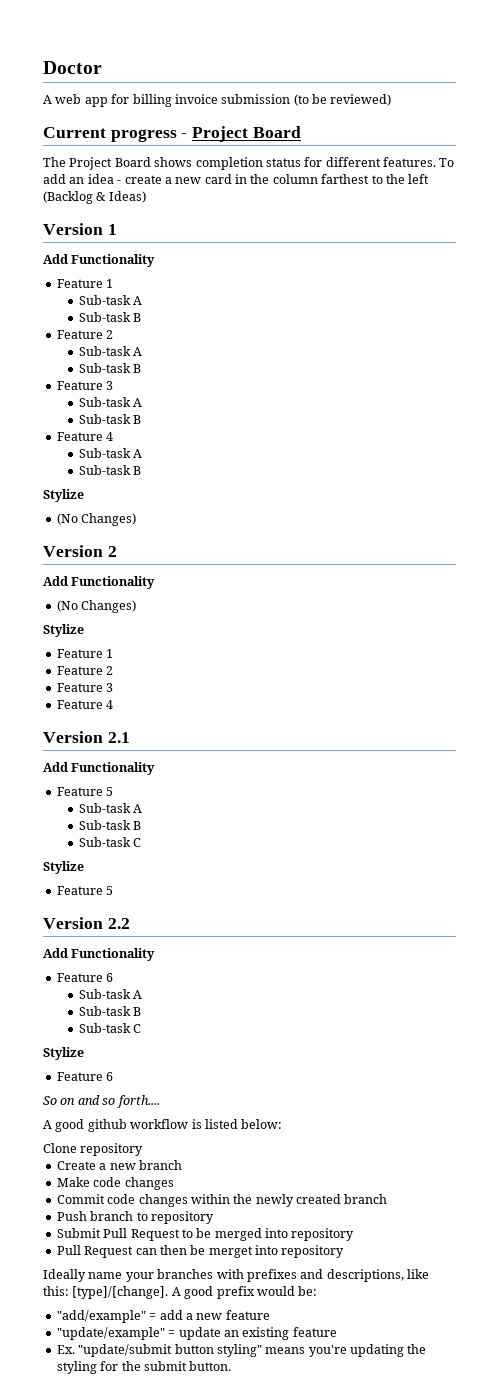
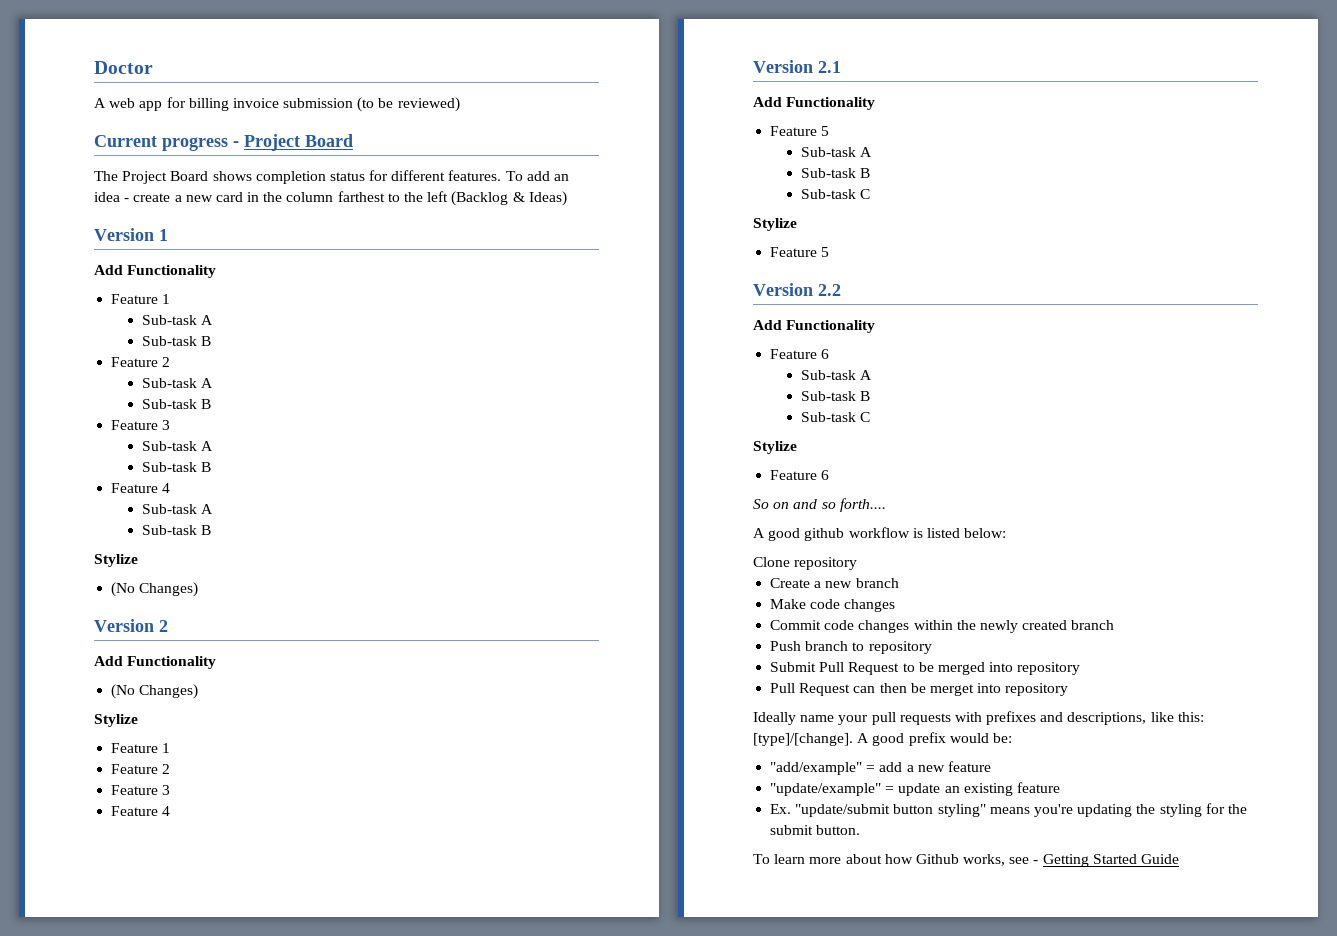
- Ideally name your branches with prefixes and descriptions, like this: [type]/[change].
+ Ideally name your pull requests with prefixes and descriptions, like this: [type]/[change].
+ To learn more about how Github works, see - Getting Started Guide

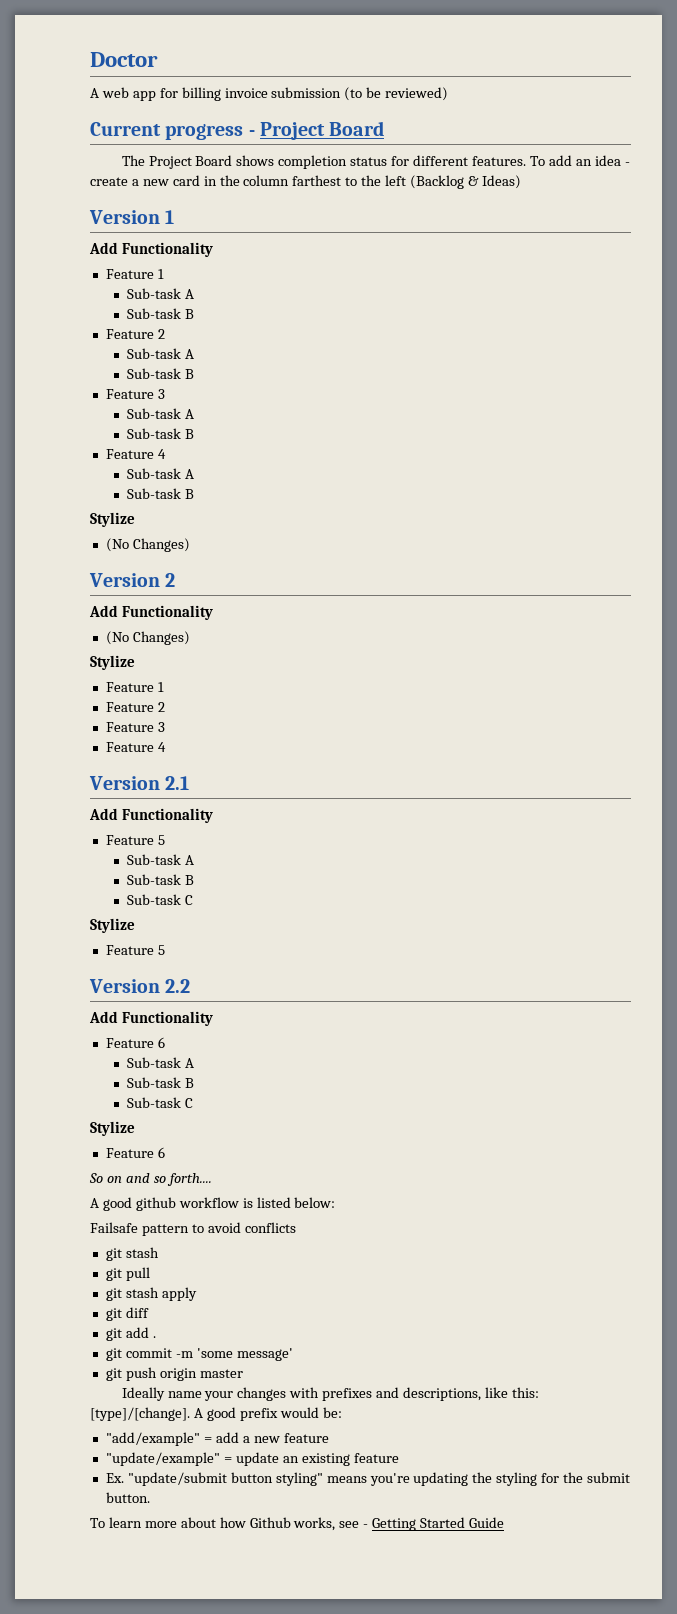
- Clone repository
- Create a new branch
- Make code changes
- Commit code changes within the newly created branch
- Push branch to repository
- Submit Pull Request to be merged into repository
- Pull Request can then be merget into repository
+ Failsafe pattern to avoid conflicts
+ git stash
+ git pull
+ git stash apply
+ git diff
+ git add .
+ git commit -m 'some message'
+ git push origin master
- Ideally name your pull requests with prefixes and descriptions, like this: [type]/[change].
+ Ideally name your changes with prefixes and descriptions, like this: [type]/[change].

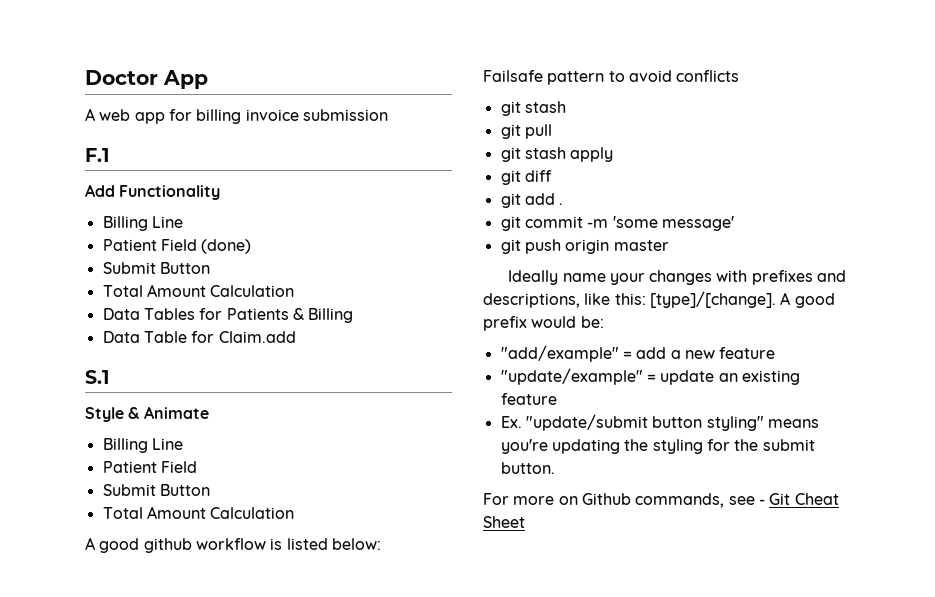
- Doctor
+ Doctor App
- A web app for billing invoice submission (to be reviewed)
- Current progress - Project Board
- The Project Board shows completion status for different features. To add an idea - create a new card in the column farthest to the left (Backlog & Ideas)
- Version 1
+ A web app for billing invoice submission
+ F.1
  Add Functionality
- Feature 1
- Sub-task A
- Sub-task B
- Feature 2
- Sub-task A
- Sub-task B
- Feature 3
- Sub-task A
- Sub-task B
- Feature 4
- Sub-task A
- Sub-task B
- Stylize
- (No Changes)
- Version 2
- Add Functionality
- (No Changes)
- Stylize
- Feature 1
- Feature 2
- Feature 3
- Feature 4
- Version 2.1
- Add Functionality
- Feature 5
- Sub-task A
- Sub-task B
- Sub-task C
- Stylize
- Feature 5
- Version 2.2
- Add Functionality
- Feature 6
- Sub-task A
- Sub-task B
- Sub-task C
- Stylize
- Feature 6
- So on and so forth....
+ Billing Line
+ Patient Field (done)
+ Submit Button
+ Total Amount Calculation
+ Data Tables for Patients & Billing
+ Data Table for Claim.add
+ S.1
+ Style & Animate
+ Billing Line
+ Patient Field
+ Submit Button
+ Total Amount Calculation
- To learn more about how Github works, see - Getting Started Guide
+ For more on Github commands, see - Git Cheat Sheet

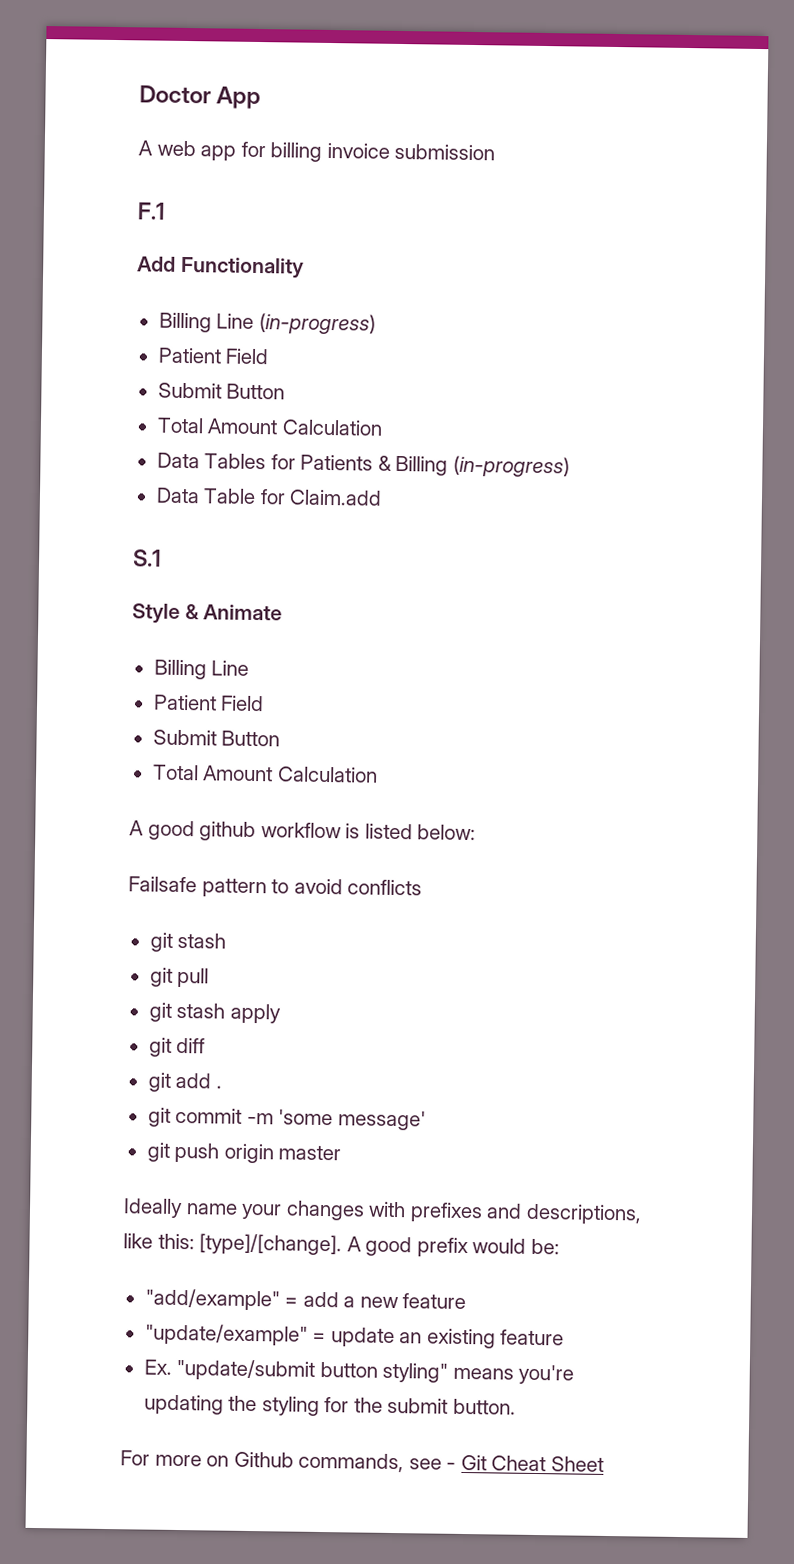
  Add Functionality
- Billing Line
- Patient Field (done)
+ Billing Line (in-progress)
+ Patient Field
- Data Tables for Patients & Billing
+ Data Tables for Patients & Billing (in-progress)

